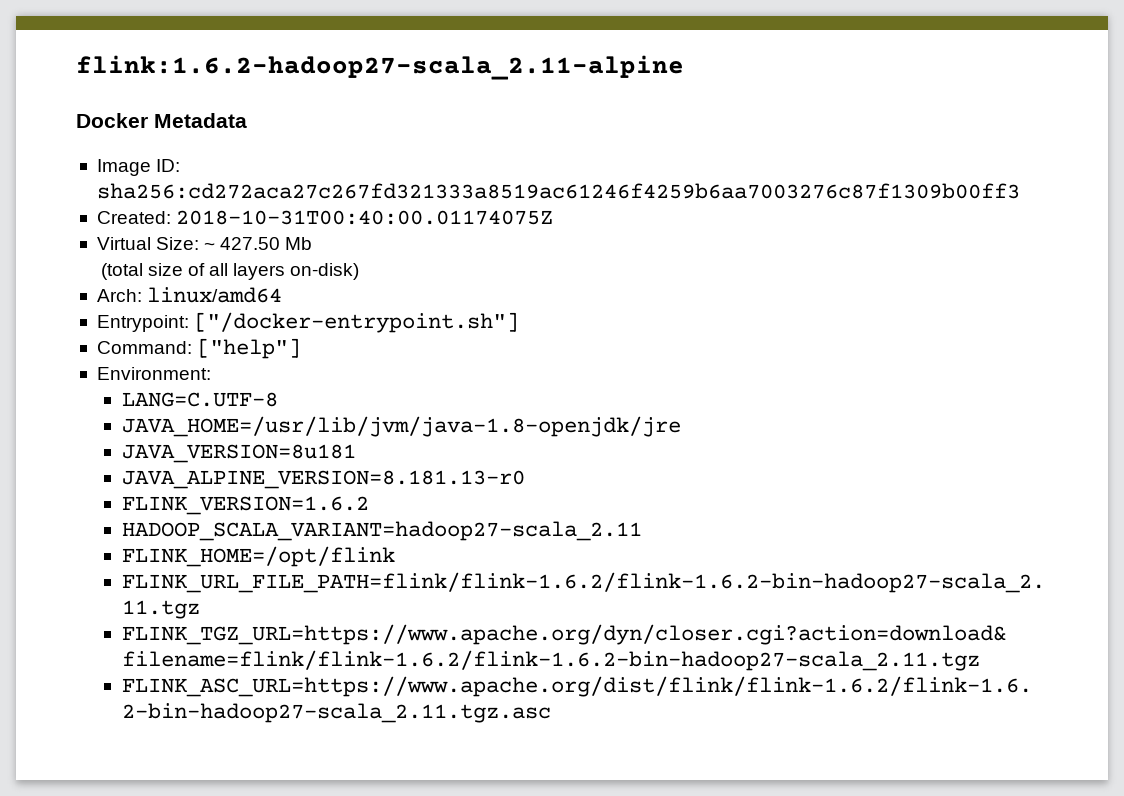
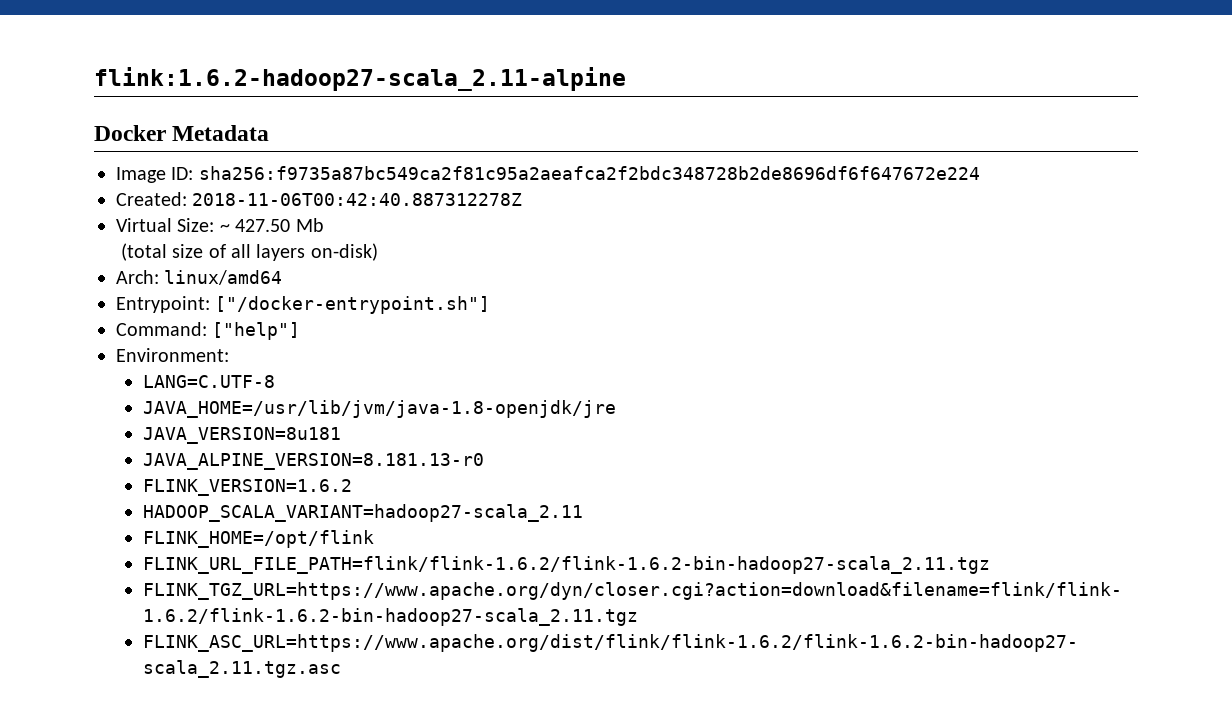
- Image ID: sha256:cd272aca27c267fd321333a8519ac61246f4259b6aa7003276c87f1309b00ff3
+ Image ID: sha256:f9735a87bc549ca2f81c95a2aeafca2f2bdc348728b2de8696df6f647672e224
- Created: 2018-10-31T00:40:00.01174075Z
+ Created: 2018-11-06T00:42:40.887312278Z

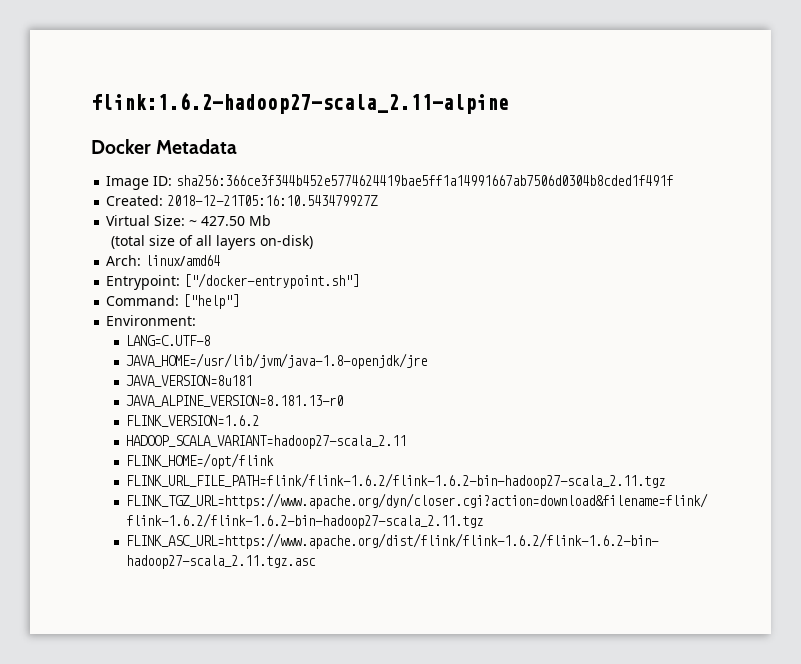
- Image ID: sha256:f9735a87bc549ca2f81c95a2aeafca2f2bdc348728b2de8696df6f647672e224
+ Image ID: sha256:366ce3f344b452e5774624419bae5ff1a14991667ab7506d0304b8cded1f491f
- Created: 2018-11-06T00:42:40.887312278Z
+ Created: 2018-12-21T05:16:10.543479927Z

